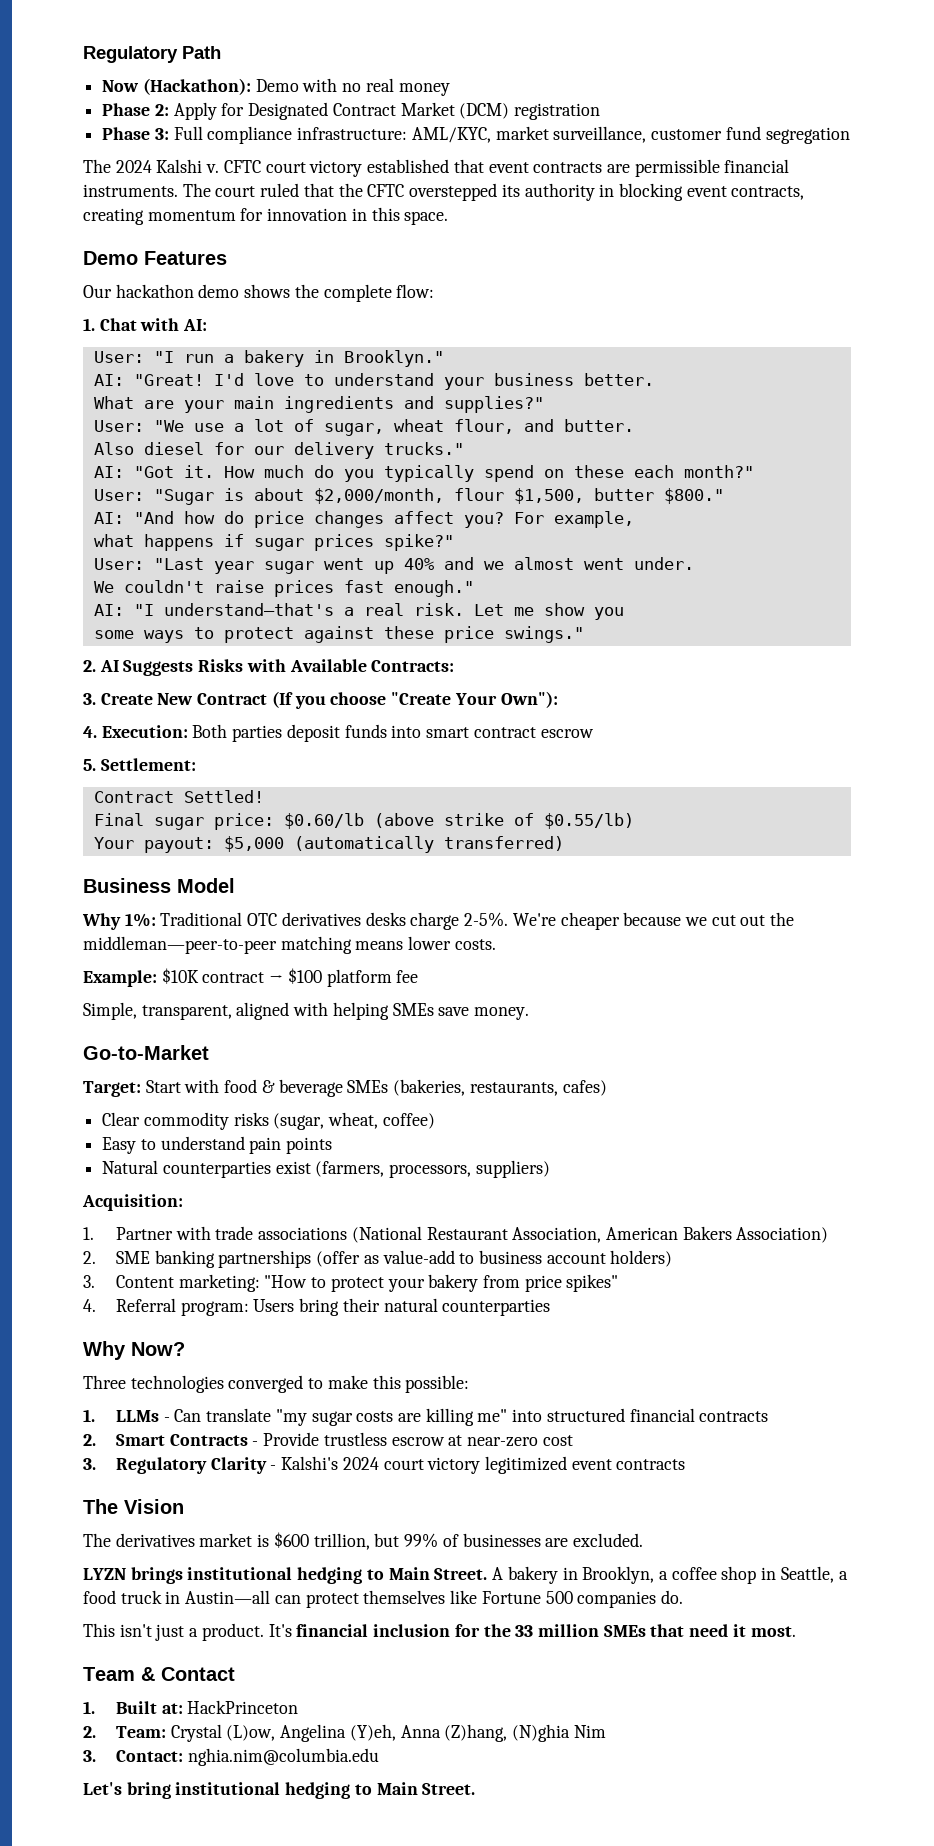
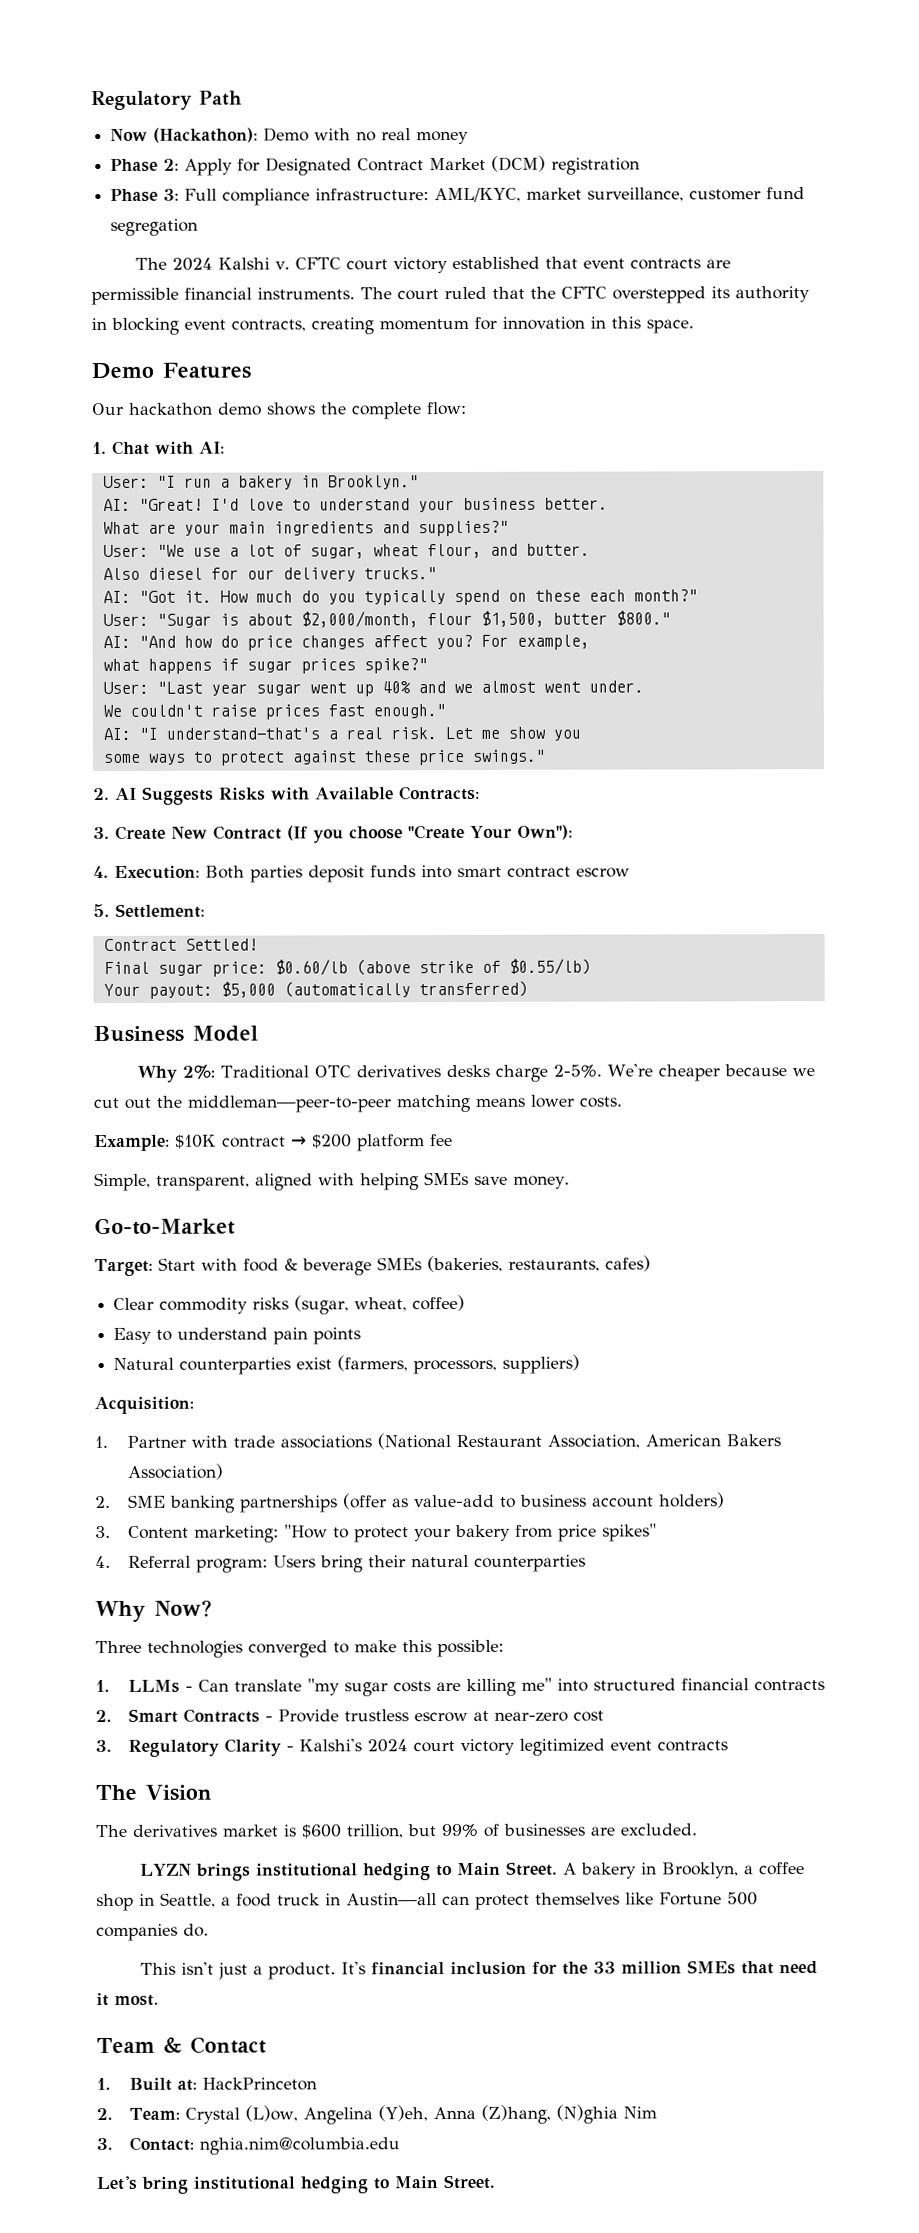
- Why 1%: Traditional OTC derivatives desks charge 2-5%.
+ Why 2%: Traditional OTC derivatives desks charge 2-5%.
- Example: $10K contract → $100 platform fee
+ Example: $10K contract → $200 platform fee

